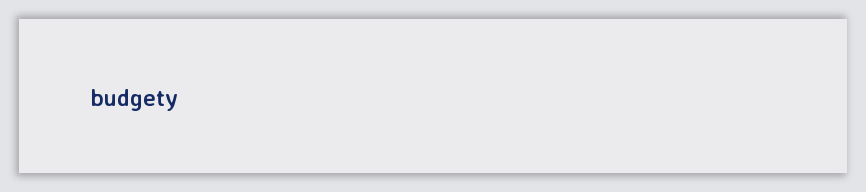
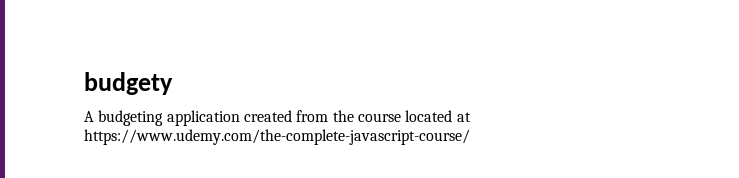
+ A budgeting application created from the course located at https://www.udemy.com/the-complete-javascript-course/

